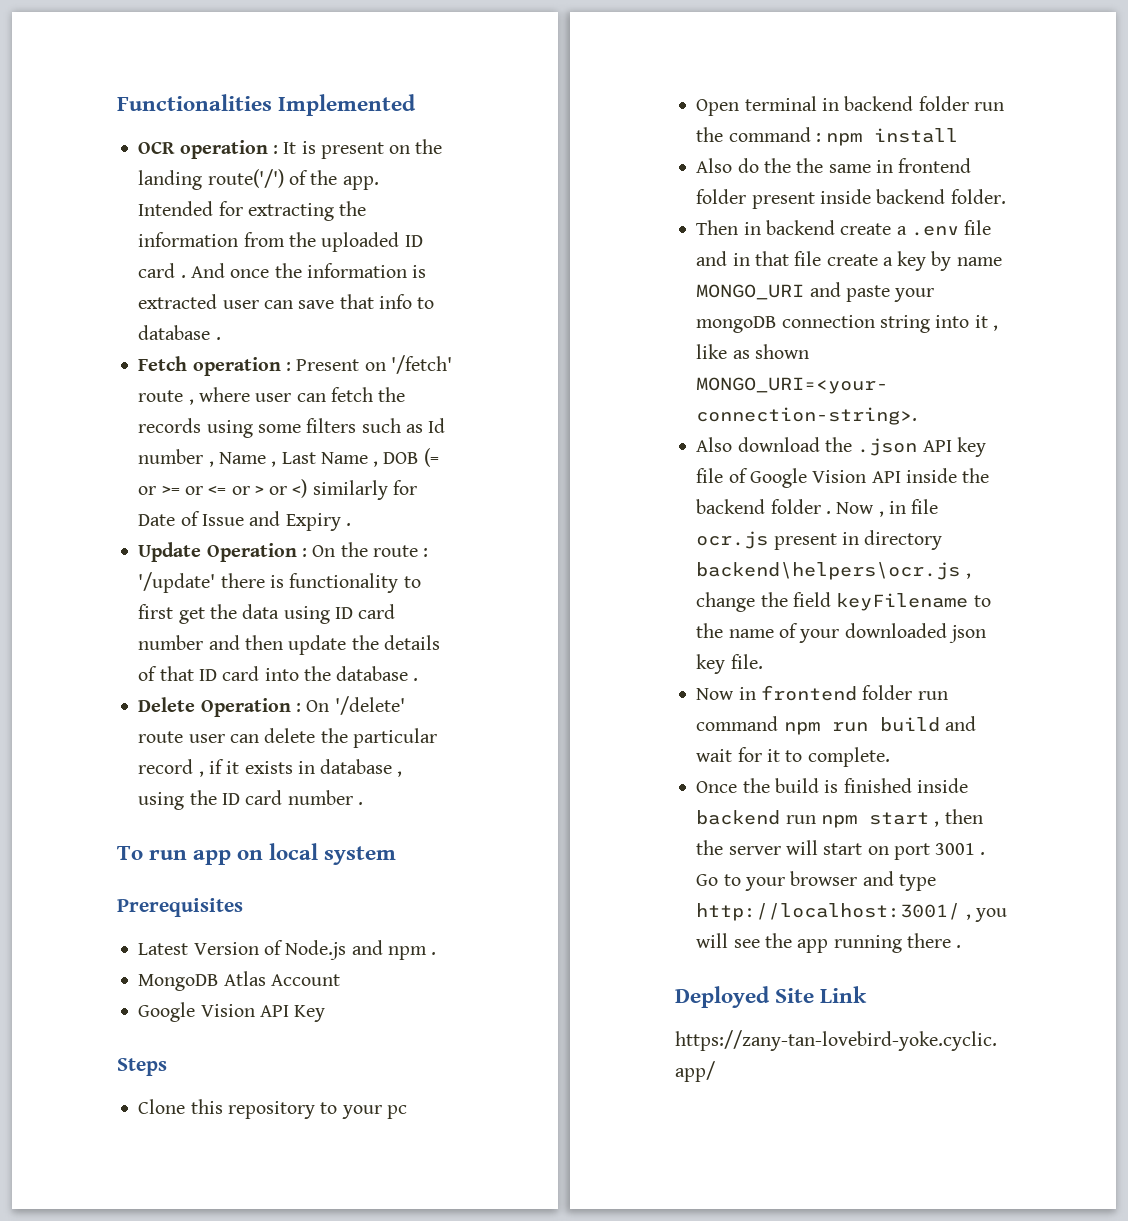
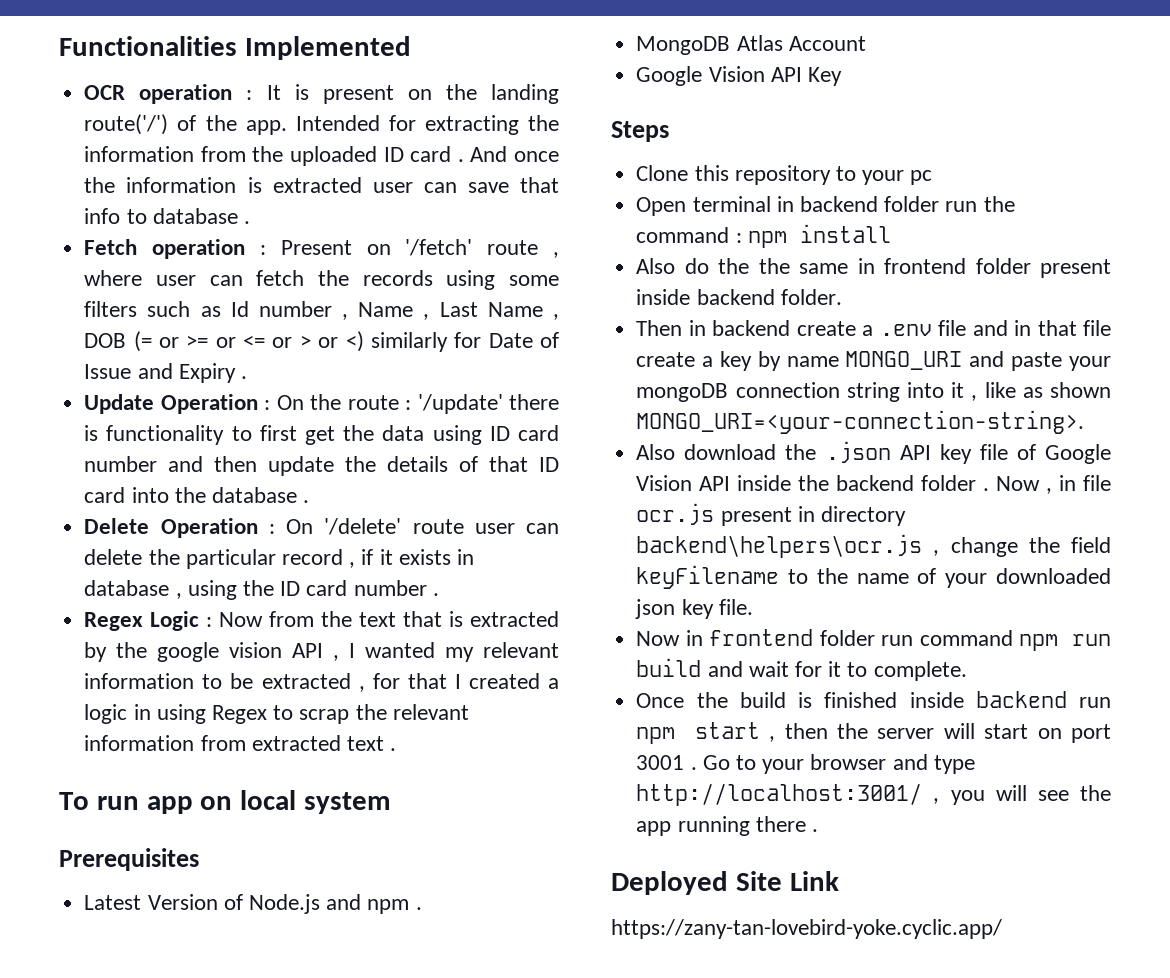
+ Regex Logic : Now from the text that is extracted by the google vision API , I wanted my relevant information to be extracted , for that I created a logic in using Regex to scrap the relevant information from extracted text .

